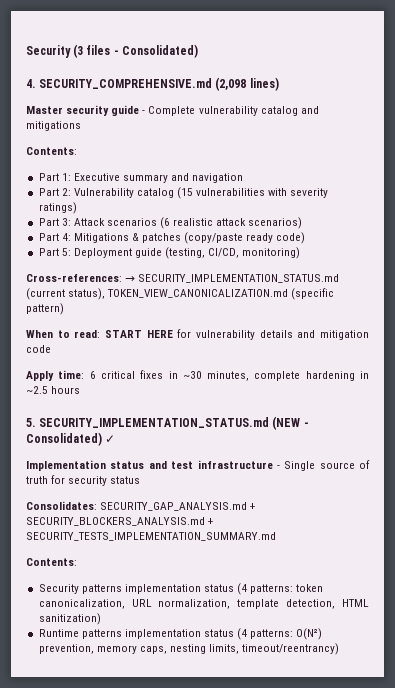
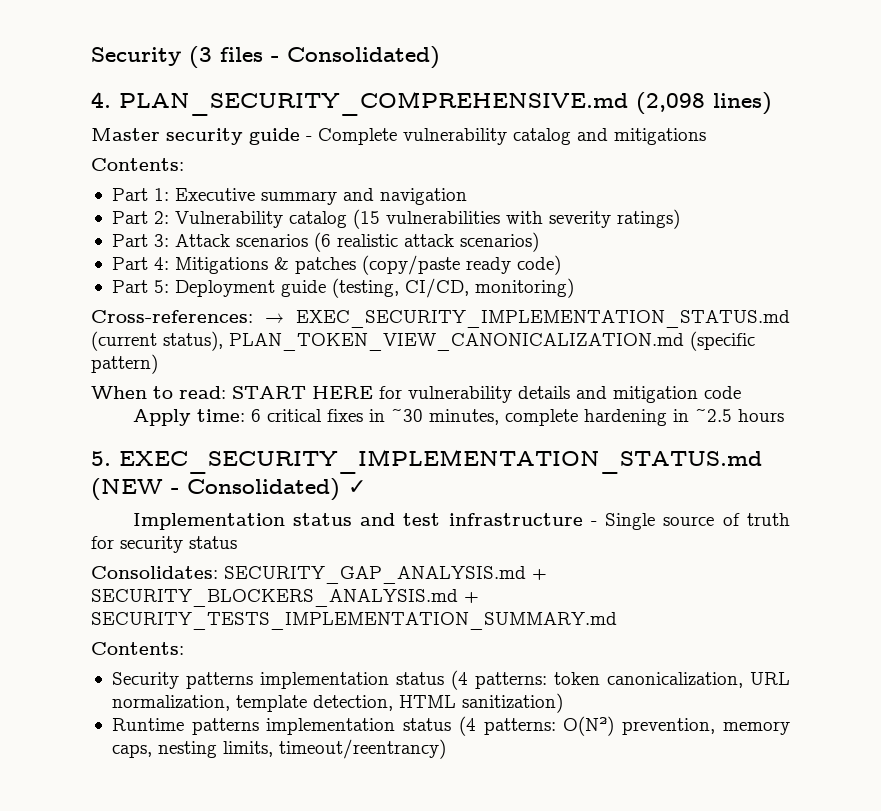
- 4. SECURITY_COMPREHENSIVE.md (2,098 lines)
+ 4. PLAN_SECURITY_COMPREHENSIVE.md (2,098 lines)
- Cross-references: → SECURITY_IMPLEMENTATION_STATUS.md (current status), TOKEN_VIEW_CANONICALIZATION.md (specific pattern)
+ Cross-references: → EXEC_SECURITY_IMPLEMENTATION_STATUS.md (current status), PLAN_TOKEN_VIEW_CANONICALIZATION.md (specific pattern)
- 5. SECURITY_IMPLEMENTATION_STATUS.md (NEW - Consolidated) ✓
+ 5. EXEC_SECURITY_IMPLEMENTATION_STATUS.md (NEW - Consolidated) ✓

